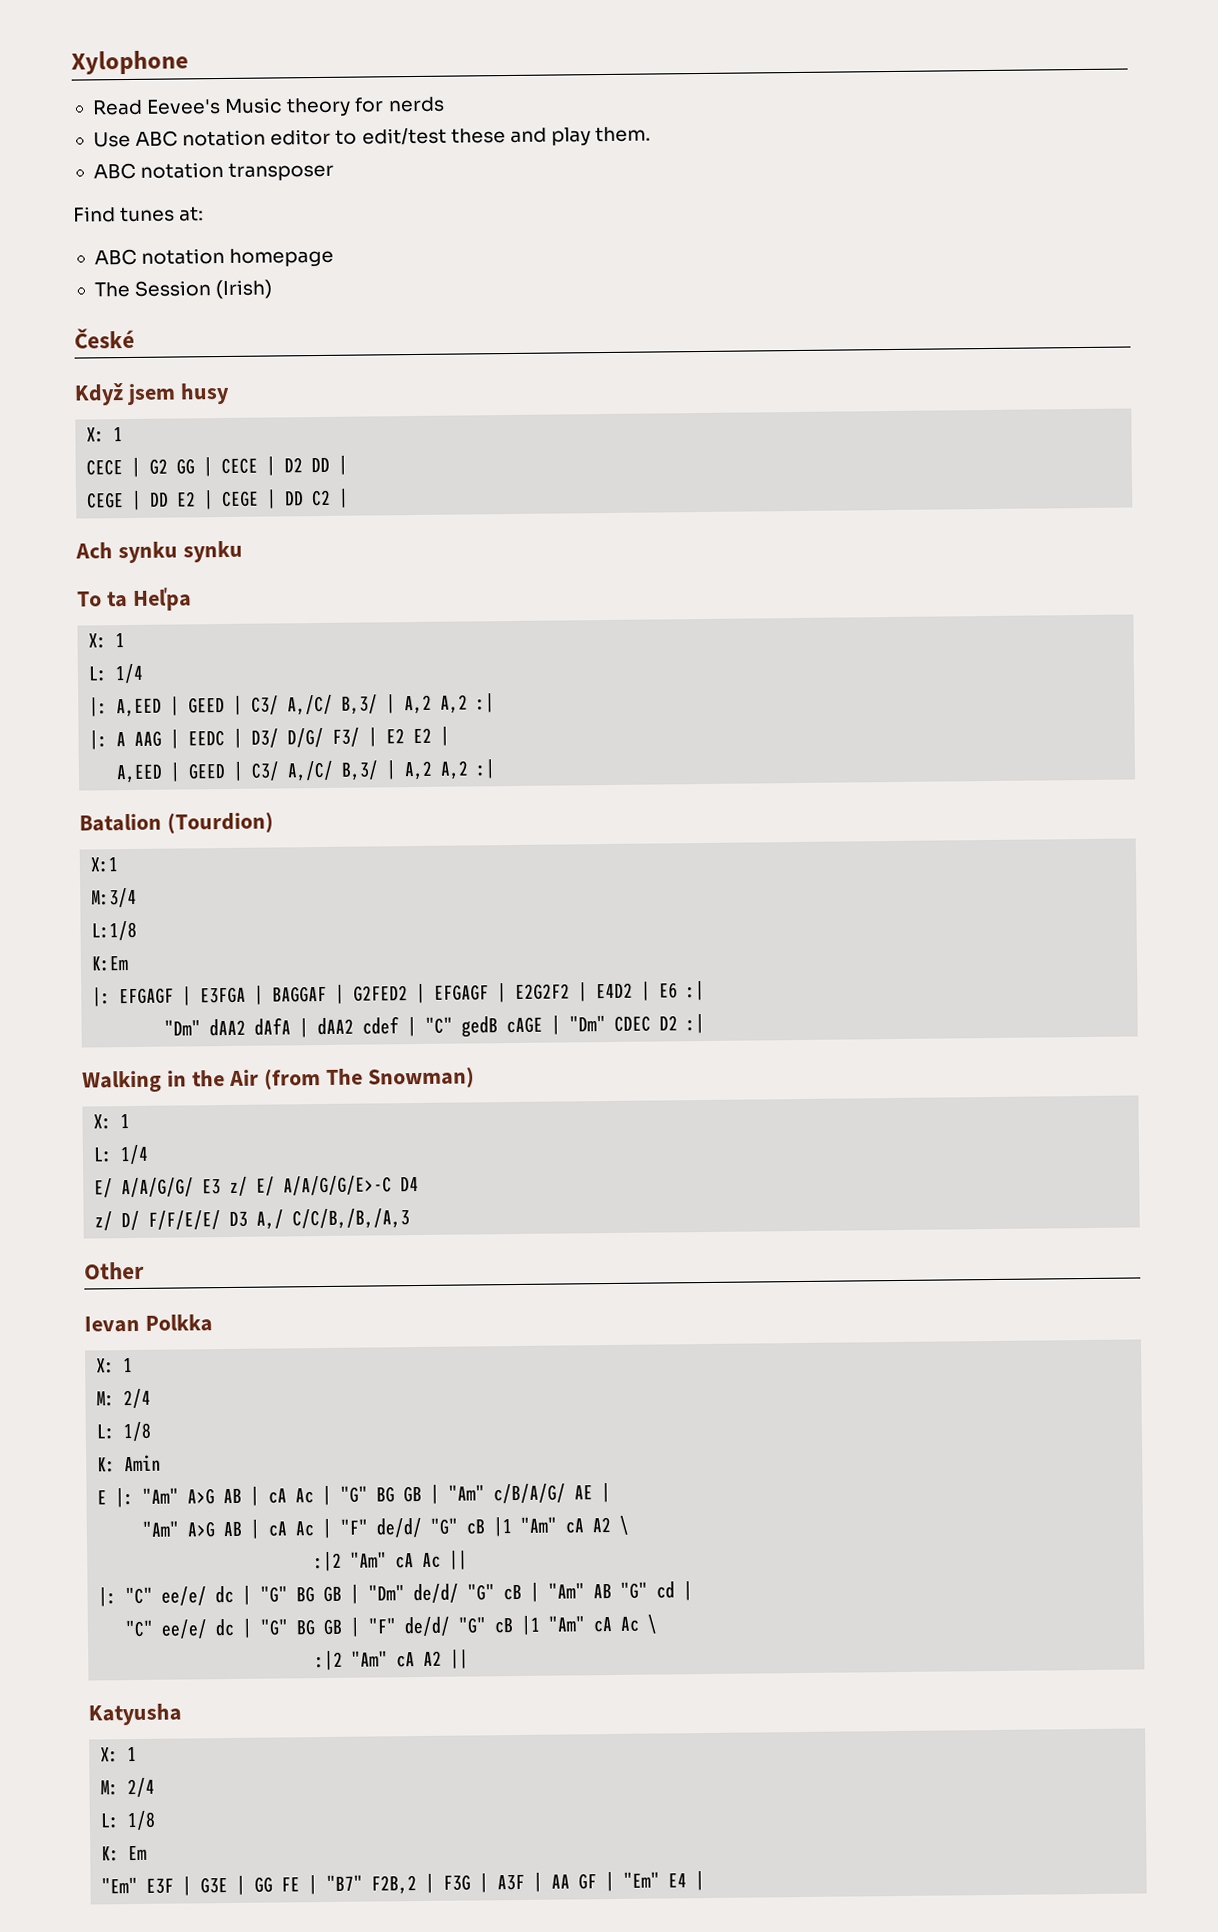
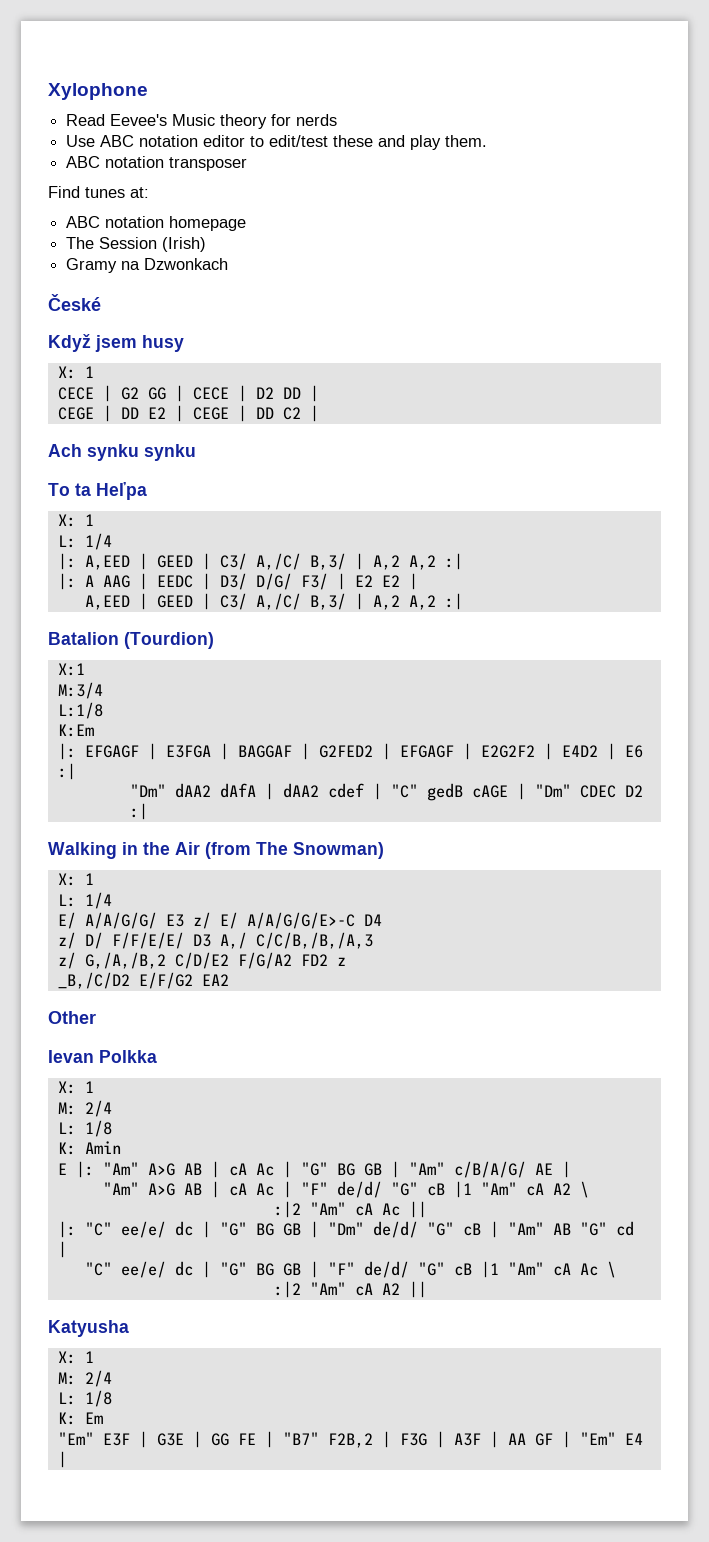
+ Gramy na Dzwonkach
+ z/ G,/A,/B,2 C/D/E2 F/G/A2 FD2 z
+ _B,/C/D2 E/F/G2 EA2

